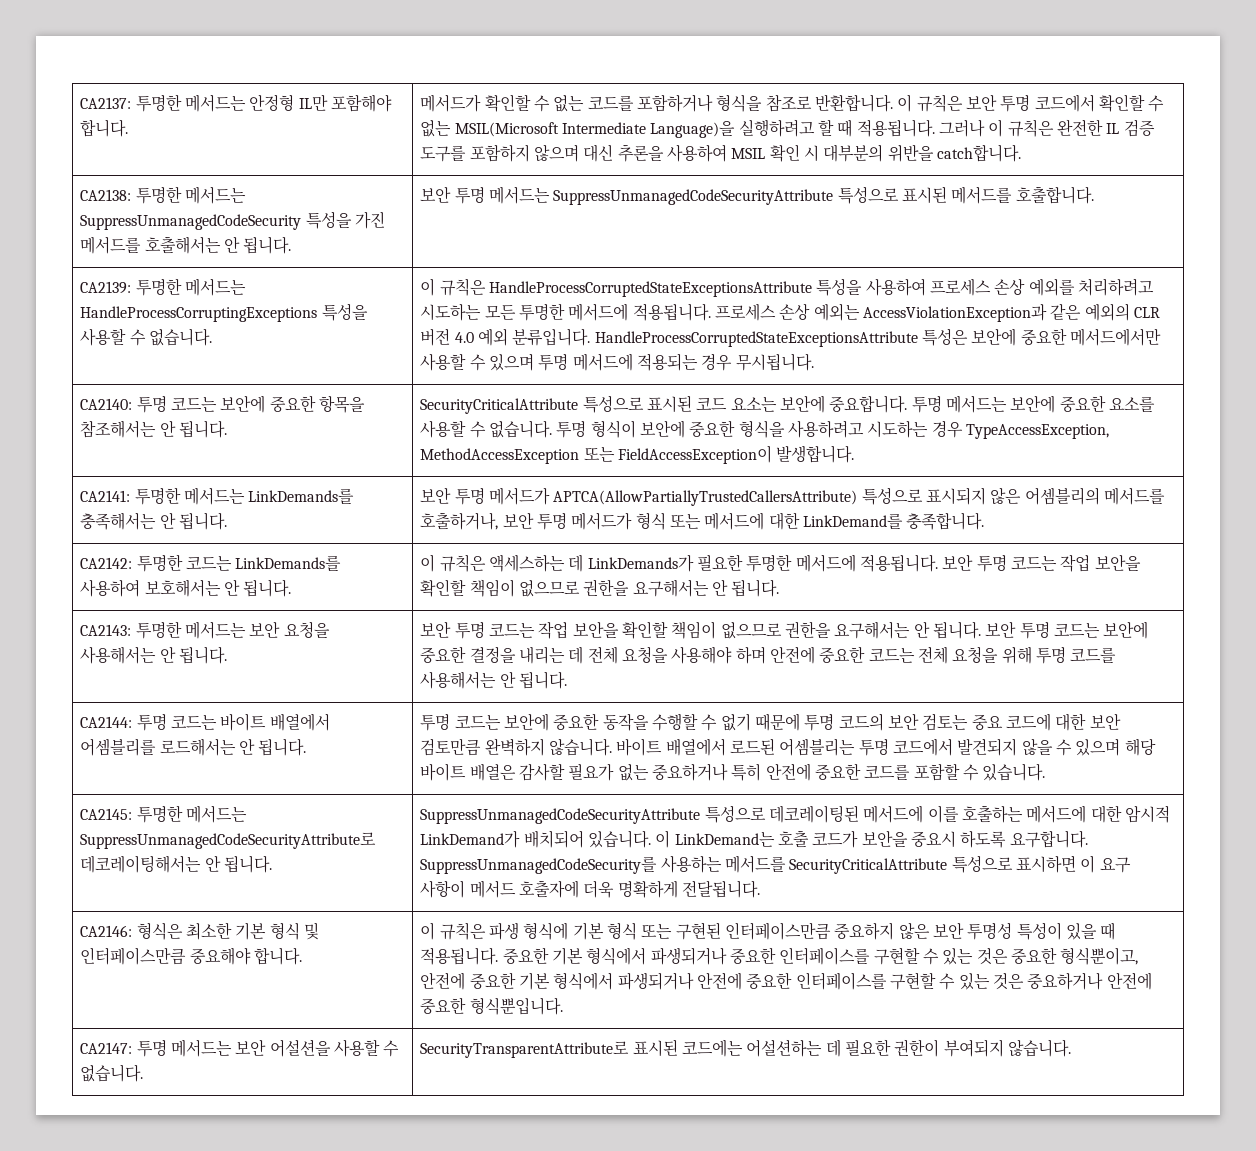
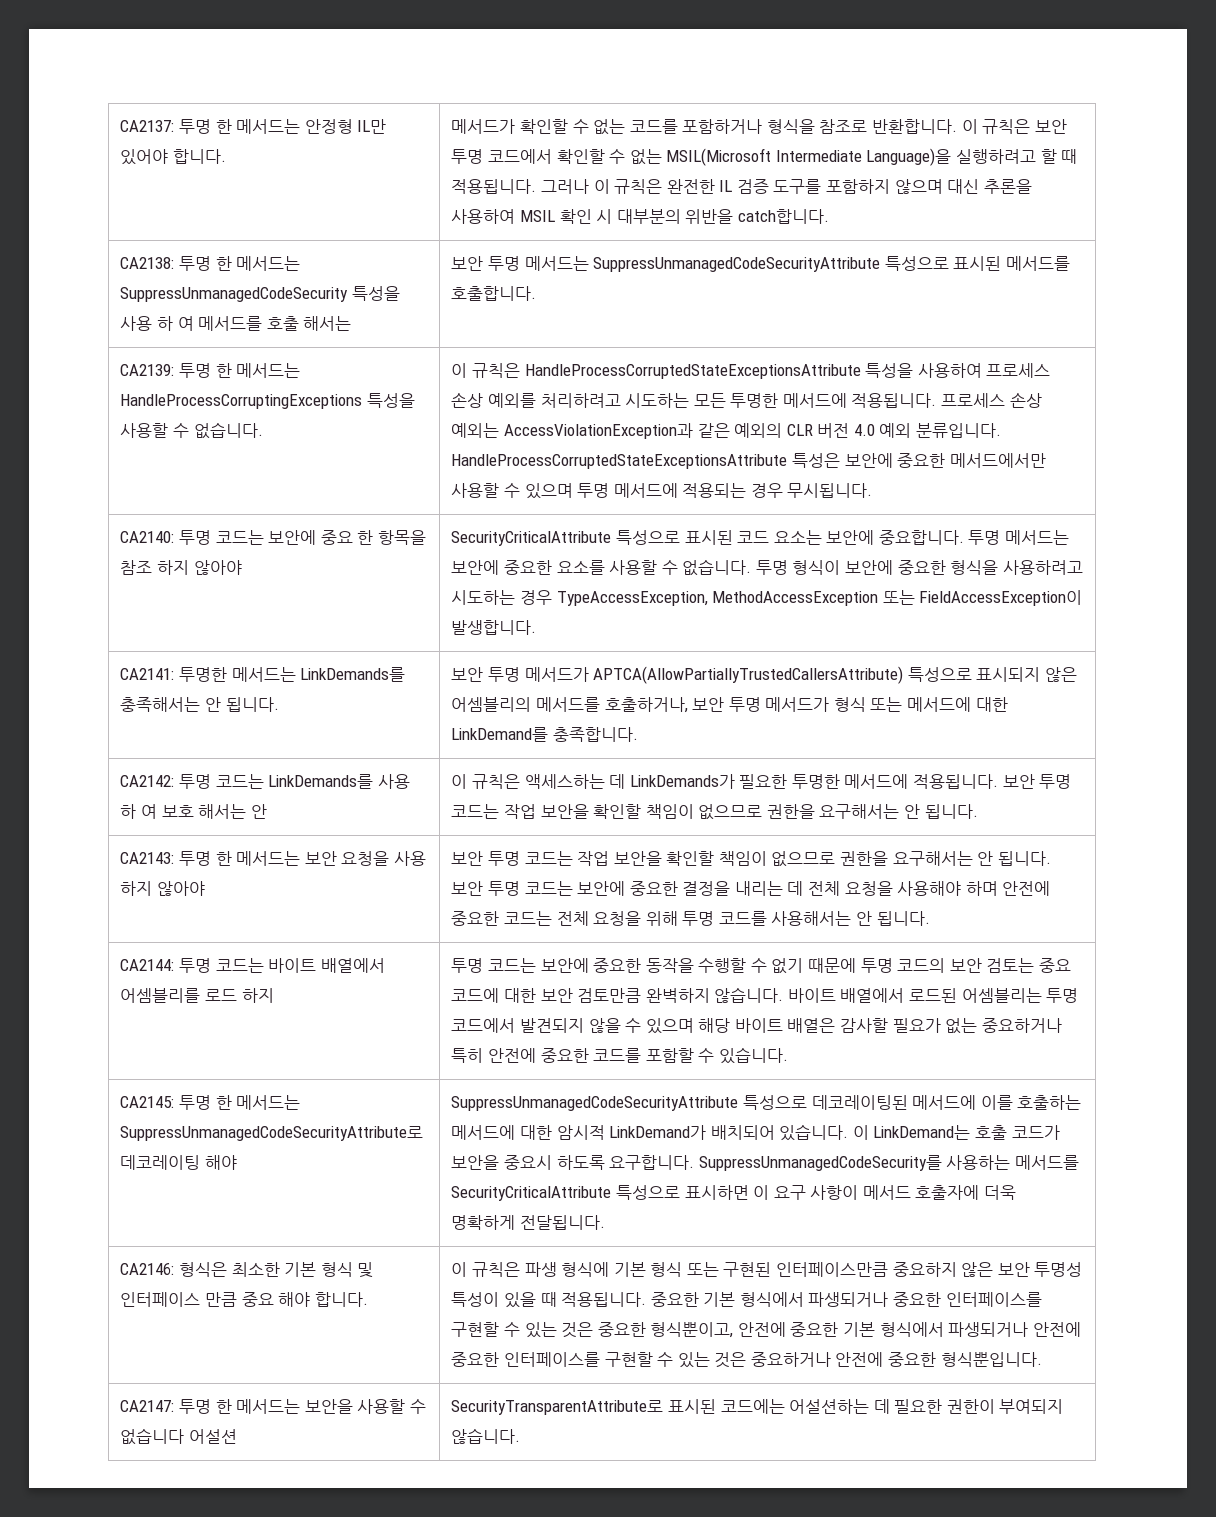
- CA2137: 투명한 메서드는 안정형 IL만 포함해야 합니다.
+ CA2137: 투명 한 메서드는 안정형 IL만 있어야 합니다.
- CA2138: 투명한 메서드는 SuppressUnmanagedCodeSecurity 특성을 가진 메서드를 호출해서는 안 됩니다. | 보안 투명 메서드는 SuppressUnmanagedCodeSecurityAttribute 특성으로 표시된 메서드를 호출합니다.
+ CA2138: 투명 한 메서드는 SuppressUnmanagedCodeSecurity 특성을 사용 하 여 메서드를 호출 해서는 | 보안 투명 메서드는 SuppressUnmanagedCodeSecurityAttribute 특성으로 표시된 메서드를 호출합니다.
- CA2139: 투명한 메서드는 HandleProcessCorruptingExceptions 특성을 사용할 수 없습니다.
+ CA2139: 투명 한 메서드는 HandleProcessCorruptingExceptions 특성을 사용할 수 없습니다.
- CA2140: 투명 코드는 보안에 중요한 항목을 참조해서는 안 됩니다. | SecurityCriticalAttribute 특성으로 표시된 코드 요소는 보안에 중요합니다. 투명 메서드는 보안에 중요한 요소를 사용할 수 없습니다. 투명 형식이 보안에 중요한 형식을 사용하려고 시도하는 경우 TypeAccessException, MethodAccessException 또는 FieldAccessException이 발생합니다.
+ CA2140: 투명 코드는 보안에 중요 한 항목을 참조 하지 않아야 | SecurityCriticalAttribute 특성으로 표시된 코드 요소는 보안에 중요합니다. 투명 메서드는 보안에 중요한 요소를 사용할 수 없습니다. 투명 형식이 보안에 중요한 형식을 사용하려고 시도하는 경우 TypeAccessException, MethodAccessException 또는 FieldAccessException이 발생합니다.
- CA2142: 투명한 코드는 LinkDemands를 사용하여 보호해서는 안 됩니다. | 이 규칙은 액세스하는 데 LinkDemands가 필요한 투명한 메서드에 적용됩니다. 보안 투명 코드는 작업 보안을 확인할 책임이 없으므로 권한을 요구해서는 안 됩니다.
+ CA2142: 투명 코드는 LinkDemands를 사용 하 여 보호 해서는 안 | 이 규칙은 액세스하는 데 LinkDemands가 필요한 투명한 메서드에 적용됩니다. 보안 투명 코드는 작업 보안을 확인할 책임이 없으므로 권한을 요구해서는 안 됩니다.
- CA2143: 투명한 메서드는 보안 요청을 사용해서는 안 됩니다.
+ CA2143: 투명 한 메서드는 보안 요청을 사용 하지 않아야
- CA2144: 투명 코드는 바이트 배열에서 어셈블리를 로드해서는 안 됩니다.
+ CA2144: 투명 코드는 바이트 배열에서 어셈블리를 로드 하지
- CA2145: 투명한 메서드는 SuppressUnmanagedCodeSecurityAttribute로 데코레이팅해서는 안 됩니다.
+ CA2145: 투명 한 메서드는 SuppressUnmanagedCodeSecurityAttribute로 데코레이팅 해야
- CA2146: 형식은 최소한 기본 형식 및 인터페이스만큼 중요해야 합니다.
+ CA2146: 형식은 최소한 기본 형식 및 인터페이스 만큼 중요 해야 합니다.
- CA2147: 투명 메서드는 보안 어설션을 사용할 수 없습니다. | SecurityTransparentAttribute로 표시된 코드에는 어설션하는 데 필요한 권한이 부여되지 않습니다.
+ CA2147: 투명 한 메서드는 보안을 사용할 수 없습니다 어설션 | SecurityTransparentAttribute로 표시된 코드에는 어설션하는 데 필요한 권한이 부여되지 않습니다.

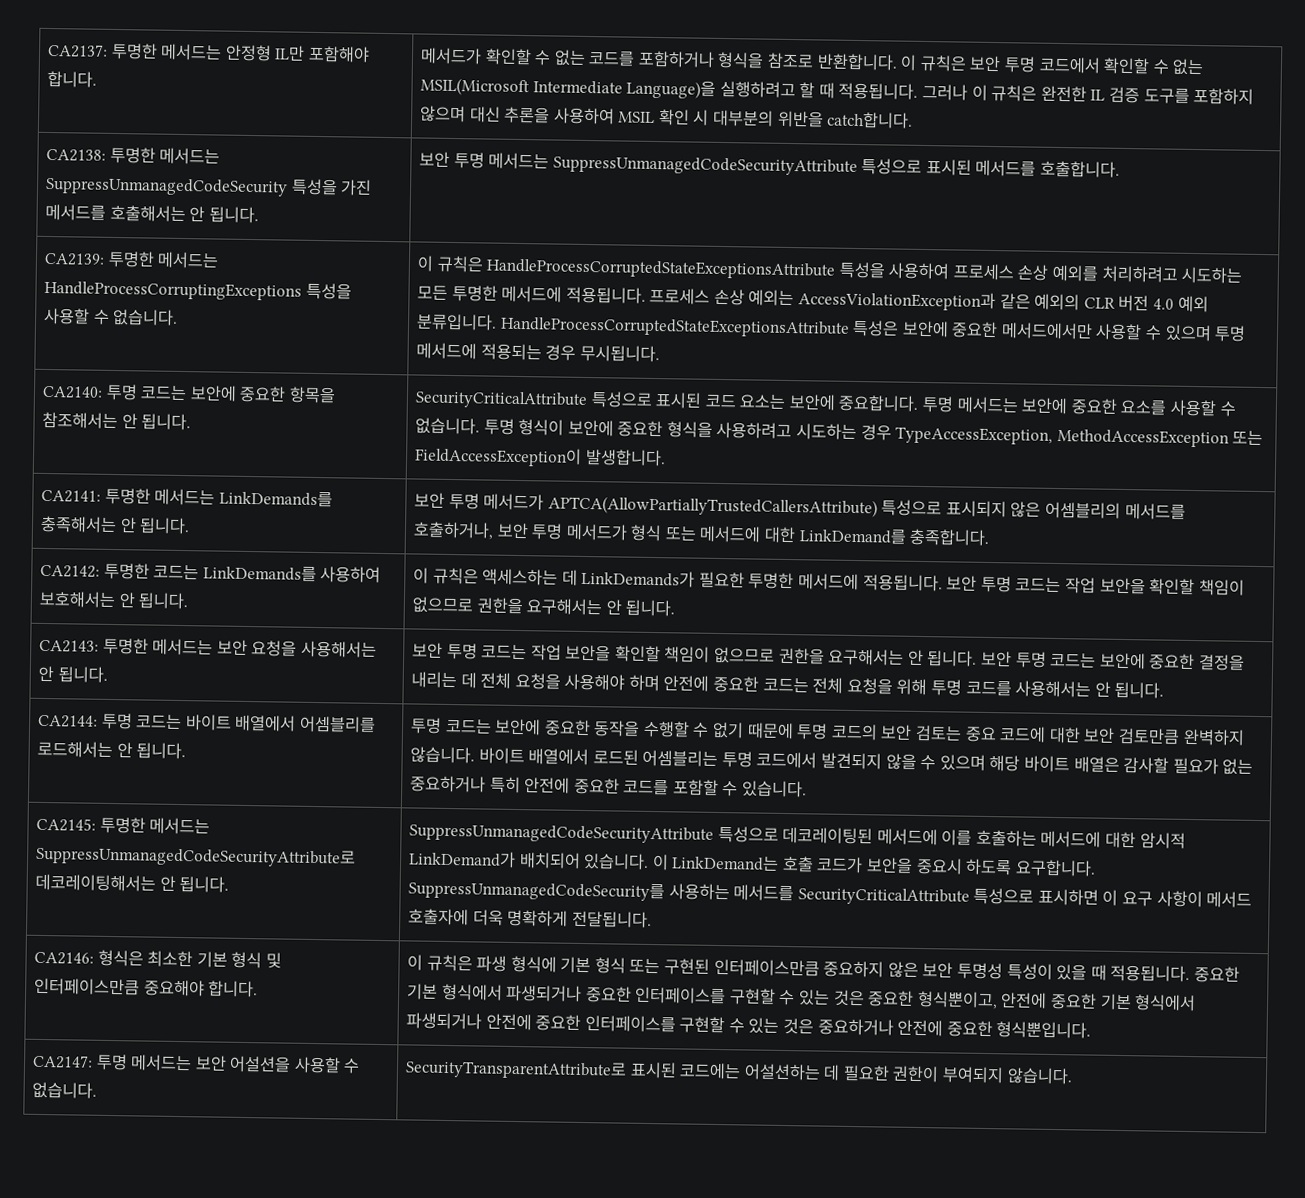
- CA2137: 투명 한 메서드는 안정형 IL만 있어야 합니다.
+ CA2137: 투명한 메서드는 안정형 IL만 포함해야 합니다.
- CA2138: 투명 한 메서드는 SuppressUnmanagedCodeSecurity 특성을 사용 하 여 메서드를 호출 해서는 | 보안 투명 메서드는 SuppressUnmanagedCodeSecurityAttribute 특성으로 표시된 메서드를 호출합니다.
+ CA2138: 투명한 메서드는 SuppressUnmanagedCodeSecurity 특성을 가진 메서드를 호출해서는 안 됩니다. | 보안 투명 메서드는 SuppressUnmanagedCodeSecurityAttribute 특성으로 표시된 메서드를 호출합니다.
- CA2139: 투명 한 메서드는 HandleProcessCorruptingExceptions 특성을 사용할 수 없습니다.
+ CA2139: 투명한 메서드는 HandleProcessCorruptingExceptions 특성을 사용할 수 없습니다.
- CA2140: 투명 코드는 보안에 중요 한 항목을 참조 하지 않아야 | SecurityCriticalAttribute 특성으로 표시된 코드 요소는 보안에 중요합니다. 투명 메서드는 보안에 중요한 요소를 사용할 수 없습니다. 투명 형식이 보안에 중요한 형식을 사용하려고 시도하는 경우 TypeAccessException, MethodAccessException 또는 FieldAccessException이 발생합니다.
+ CA2140: 투명 코드는 보안에 중요한 항목을 참조해서는 안 됩니다. | SecurityCriticalAttribute 특성으로 표시된 코드 요소는 보안에 중요합니다. 투명 메서드는 보안에 중요한 요소를 사용할 수 없습니다. 투명 형식이 보안에 중요한 형식을 사용하려고 시도하는 경우 TypeAccessException, MethodAccessException 또는 FieldAccessException이 발생합니다.
- CA2142: 투명 코드는 LinkDemands를 사용 하 여 보호 해서는 안 | 이 규칙은 액세스하는 데 LinkDemands가 필요한 투명한 메서드에 적용됩니다. 보안 투명 코드는 작업 보안을 확인할 책임이 없으므로 권한을 요구해서는 안 됩니다.
+ CA2142: 투명한 코드는 LinkDemands를 사용하여 보호해서는 안 됩니다. | 이 규칙은 액세스하는 데 LinkDemands가 필요한 투명한 메서드에 적용됩니다. 보안 투명 코드는 작업 보안을 확인할 책임이 없으므로 권한을 요구해서는 안 됩니다.
- CA2143: 투명 한 메서드는 보안 요청을 사용 하지 않아야
+ CA2143: 투명한 메서드는 보안 요청을 사용해서는 안 됩니다.
- CA2144: 투명 코드는 바이트 배열에서 어셈블리를 로드 하지
+ CA2144: 투명 코드는 바이트 배열에서 어셈블리를 로드해서는 안 됩니다.
- CA2145: 투명 한 메서드는 SuppressUnmanagedCodeSecurityAttribute로 데코레이팅 해야
+ CA2145: 투명한 메서드는 SuppressUnmanagedCodeSecurityAttribute로 데코레이팅해서는 안 됩니다.
- CA2146: 형식은 최소한 기본 형식 및 인터페이스 만큼 중요 해야 합니다.
+ CA2146: 형식은 최소한 기본 형식 및 인터페이스만큼 중요해야 합니다.
- CA2147: 투명 한 메서드는 보안을 사용할 수 없습니다 어설션 | SecurityTransparentAttribute로 표시된 코드에는 어설션하는 데 필요한 권한이 부여되지 않습니다.
+ CA2147: 투명 메서드는 보안 어설션을 사용할 수 없습니다. | SecurityTransparentAttribute로 표시된 코드에는 어설션하는 데 필요한 권한이 부여되지 않습니다.

